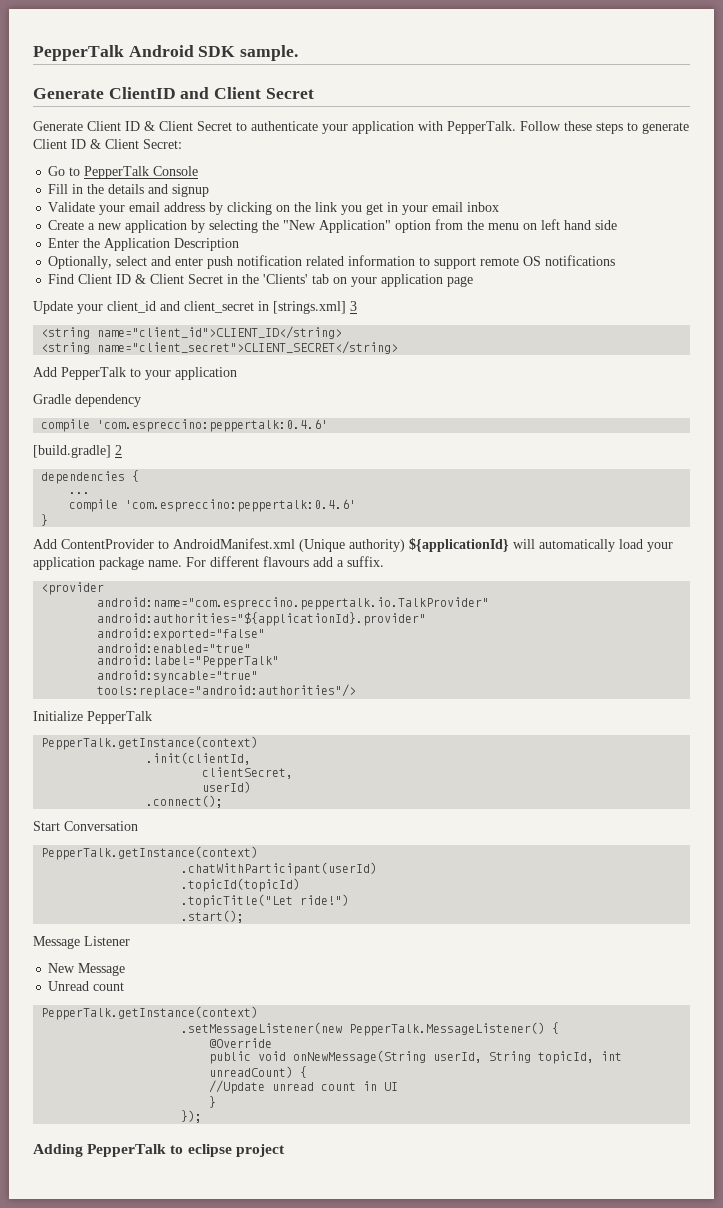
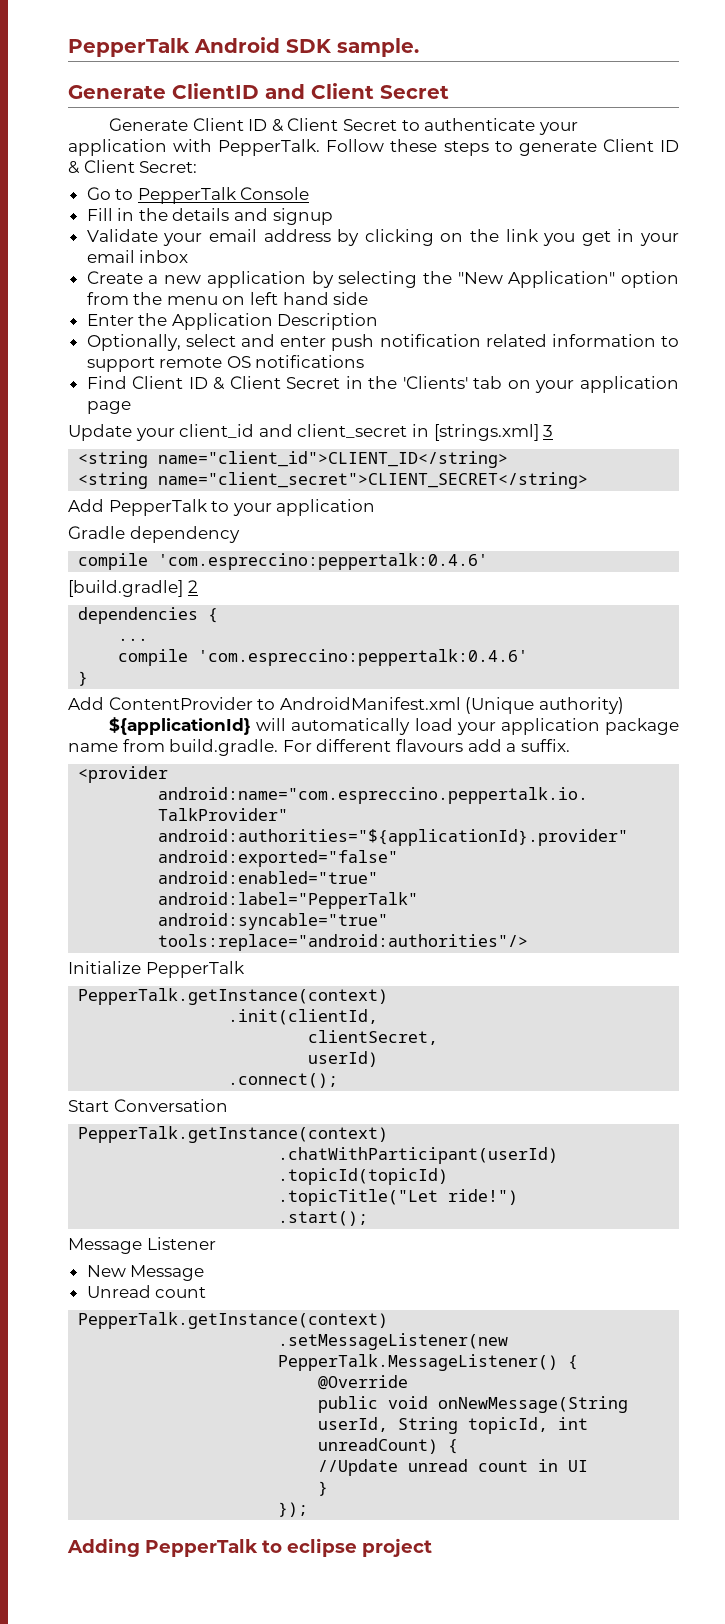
- Add ContentProvider to AndroidManifest.xml (Unique authority) ${applicationId} will automatically load your application package name. For different flavours add a suffix.
+ Add ContentProvider to AndroidManifest.xml (Unique authority)
+ ${applicationId} will automatically load your application package name from build.gradle. For different flavours add a suffix.

